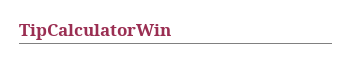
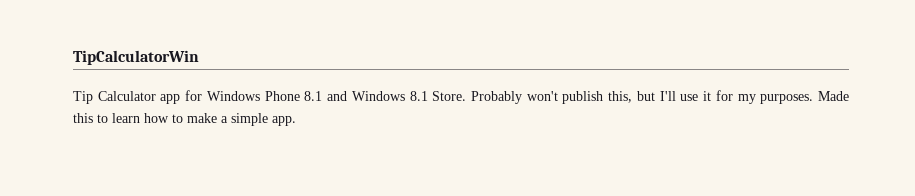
+ Tip Calculator app for Windows Phone 8.1 and Windows 8.1 Store. Probably won't publish this, but I'll use it for my purposes. Made this to learn how to make a simple app.

